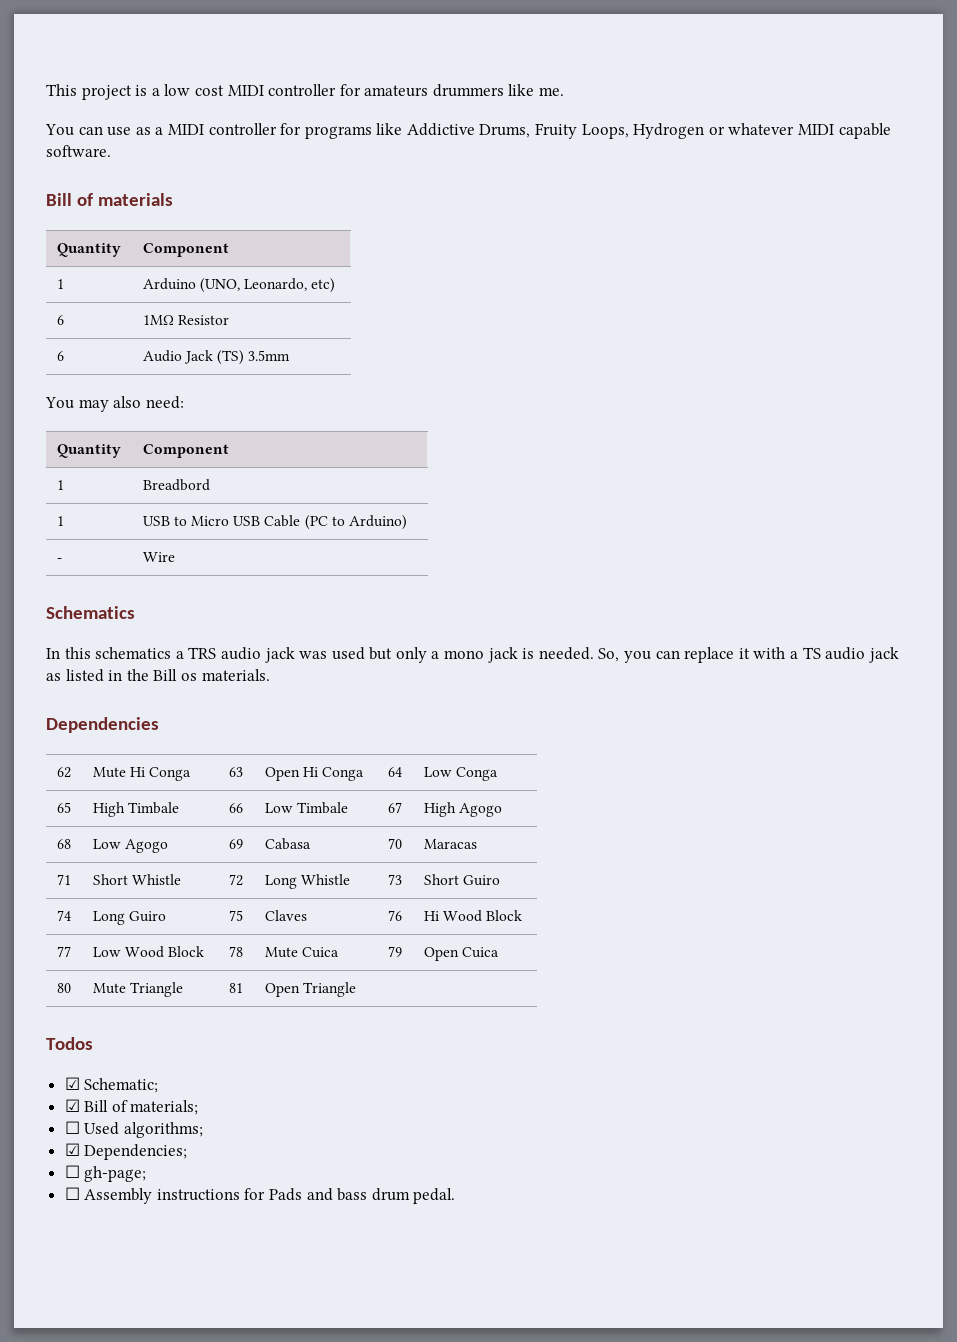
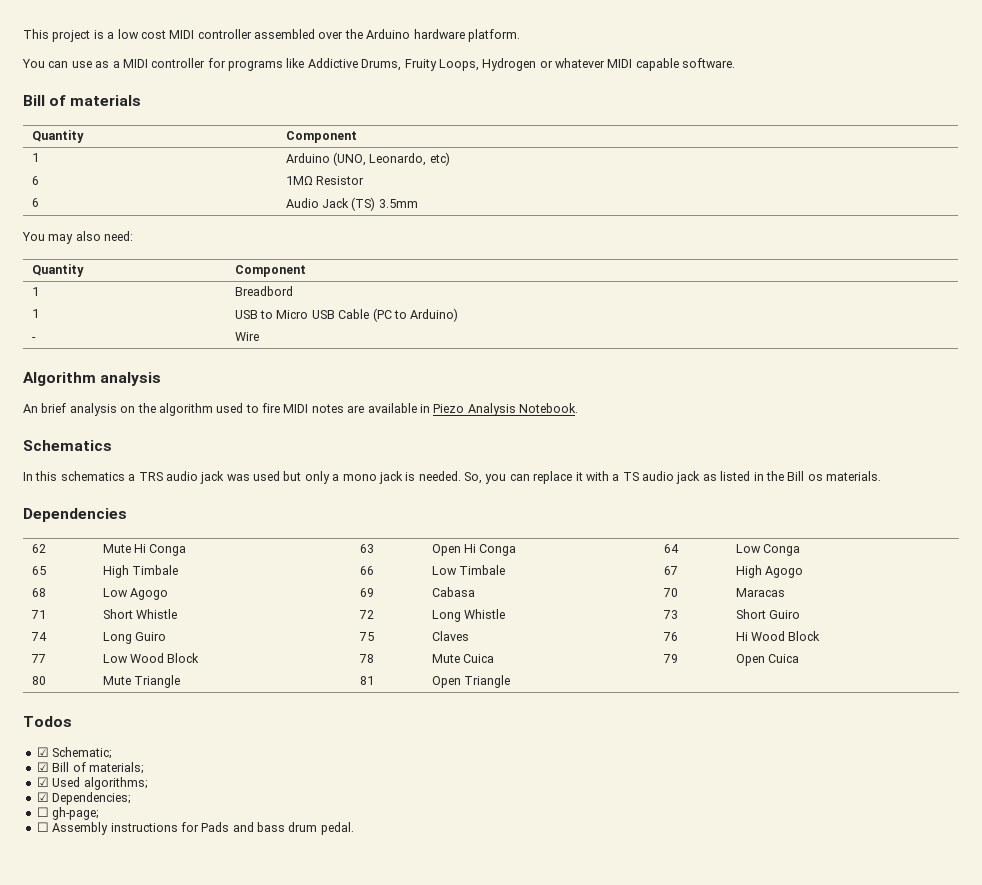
- This project is a low cost MIDI controller for amateurs drummers like me.
+ This project is a low cost MIDI controller assembled over the Arduino hardware platform.
+ Algorithm analysis
+ An brief analysis on the algorithm used to fire MIDI notes are available in Piezo Analysis Notebook.
- ☐ Used algorithms;
+ ☑ Used algorithms;

